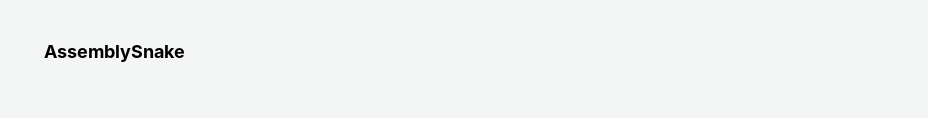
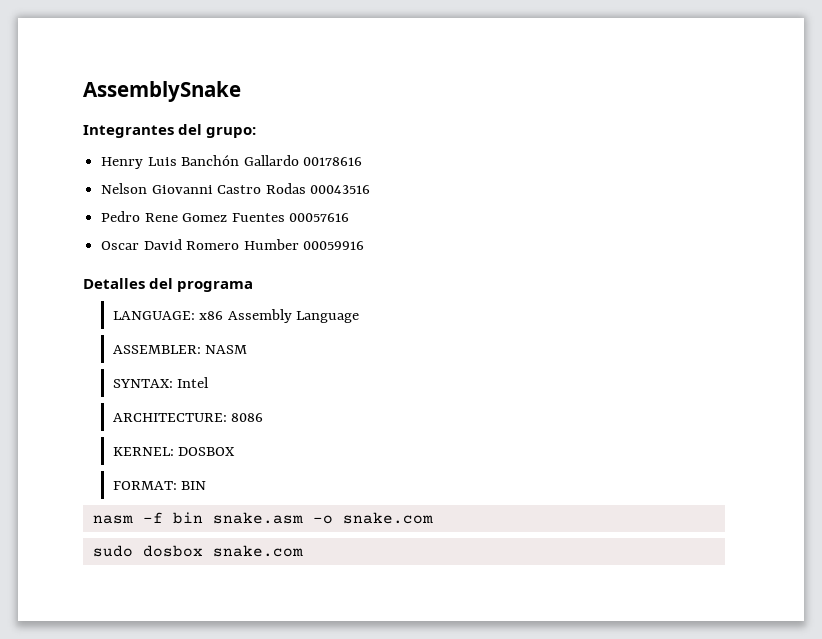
+ Integrantes del grupo:
+ Henry Luis Banchón Gallardo 00178616
+ Nelson Giovanni Castro Rodas 00043516
+ Pedro Rene Gomez Fuentes 00057616
+ Oscar David Romero Humber 00059916
+ Detalles del programa
+ LANGUAGE: x86 Assembly Language
+ ASSEMBLER: NASM
+ SYNTAX: Intel
+ ARCHITECTURE: 8086
+ KERNEL: DOSBOX
+ FORMAT: BIN
+ nasm -f bin snake.asm -o snake.com
+ sudo dosbox snake.com

